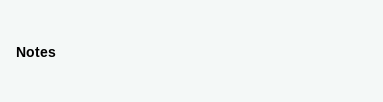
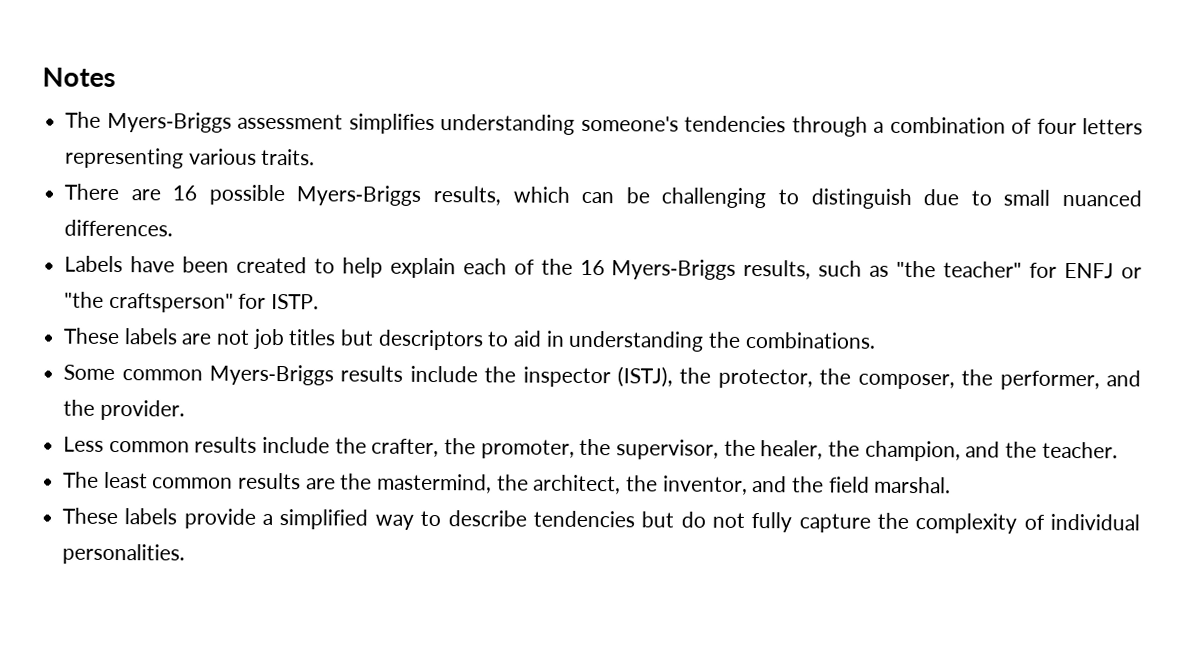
+ The Myers‑Briggs assessment simplifies understanding someone's tendencies through a combination of four letters representing various traits.
+ There are 16 possible Myers‑Briggs results, which can be challenging to distinguish due to small nuanced differences.
+ Labels have been created to help explain each of the 16 Myers‑Briggs results, such as "the teacher" for ENFJ or "the craftsperson" for ISTP.
+ These labels are not job titles but descriptors to aid in understanding the combinations.
+ Some common Myers‑Briggs results include the inspector (ISTJ), the protector, the composer, the performer, and the provider.
+ Less common results include the crafter, the promoter, the supervisor, the healer, the champion, and the teacher.
+ The least common results are the mastermind, the architect, the inventor, and the field marshal.
+ These labels provide a simplified way to describe tendencies but do not fully capture the complexity of individual personalities.

